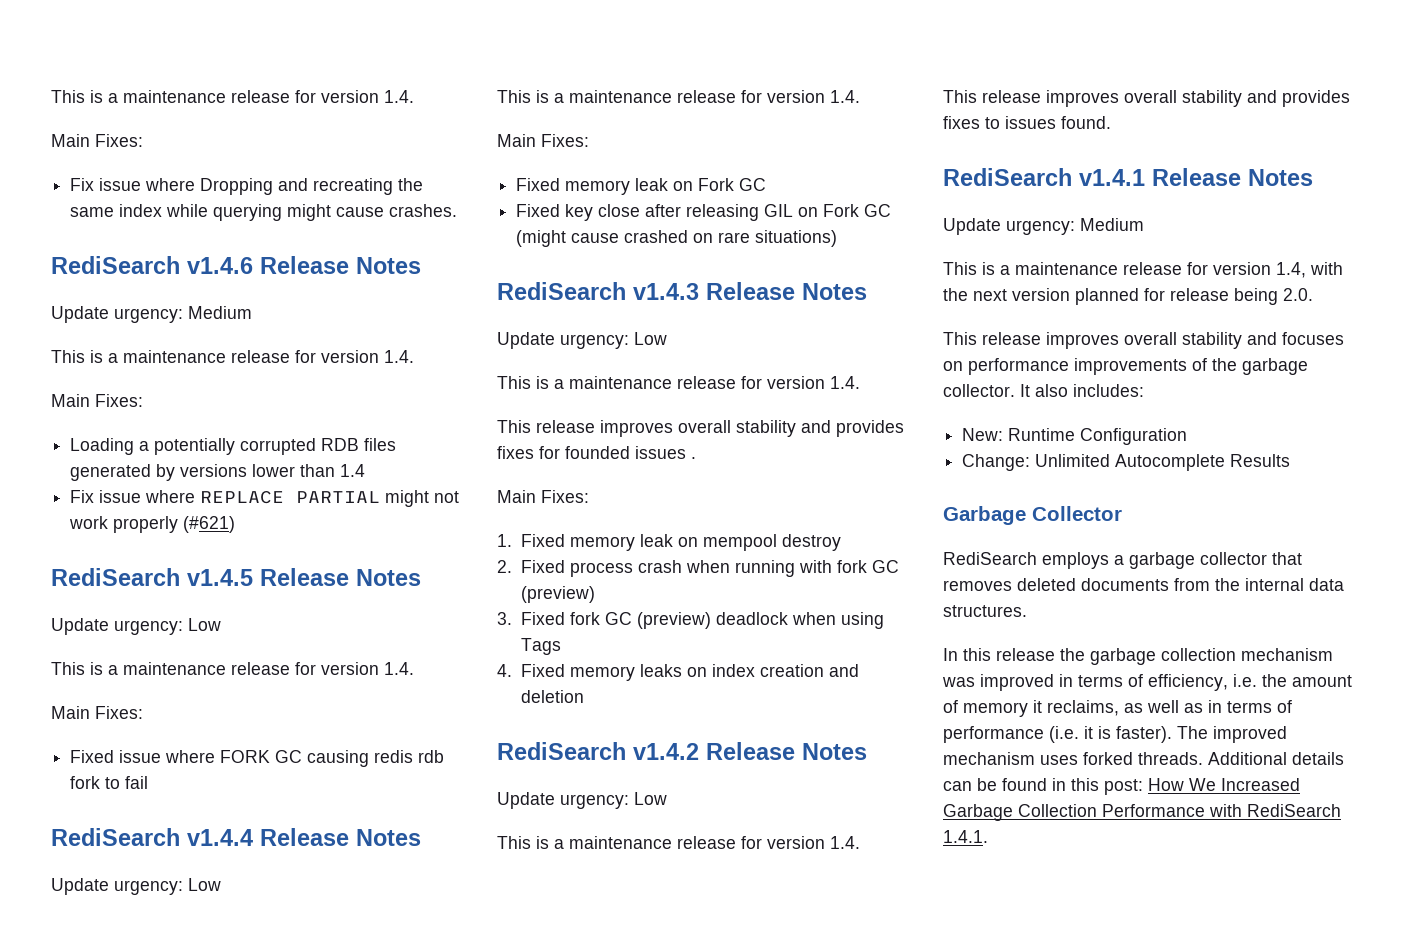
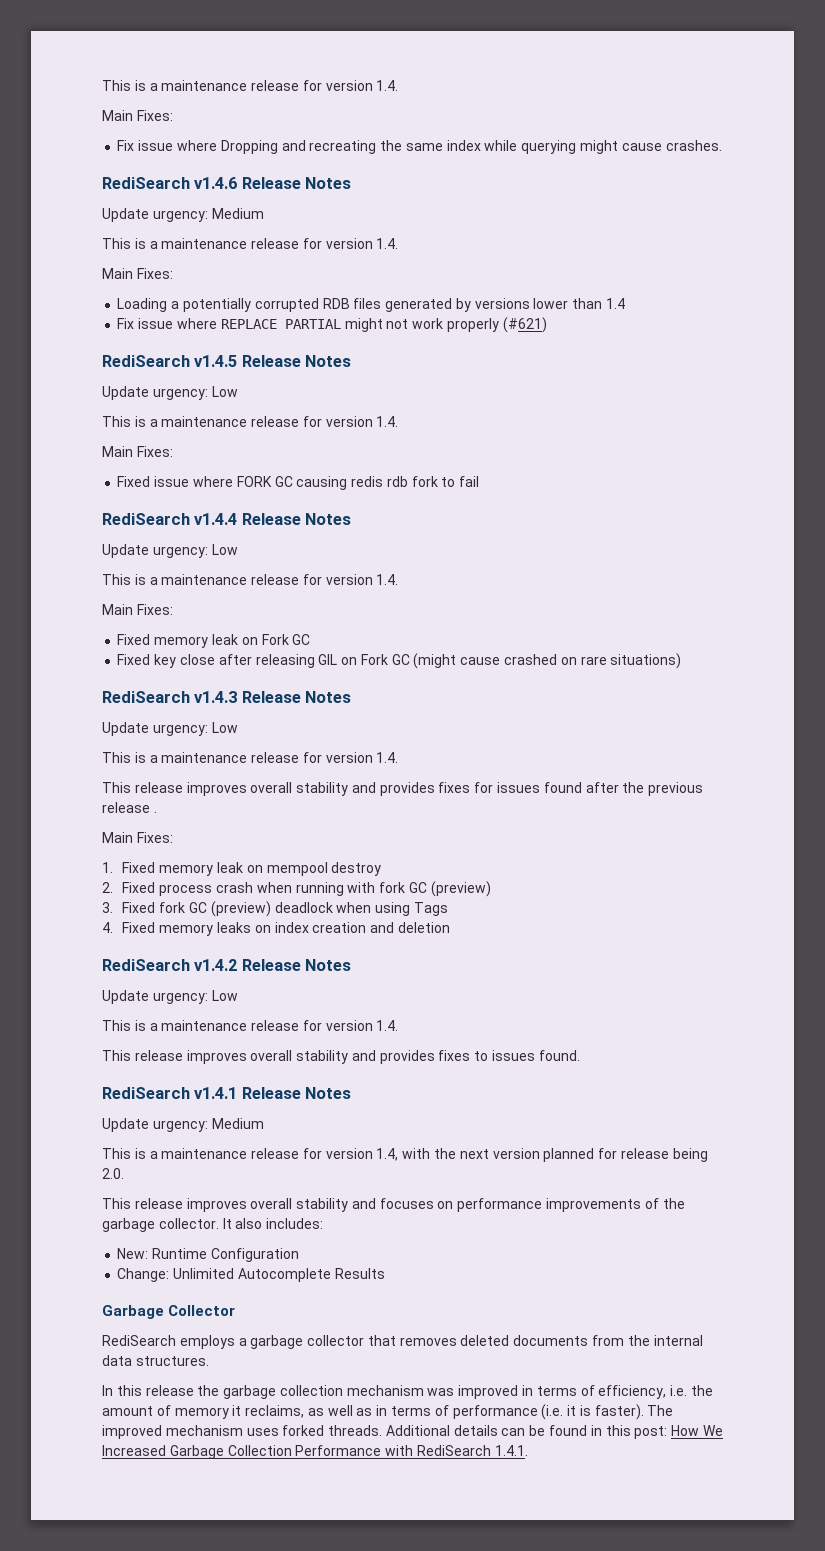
- This release improves overall stability and provides fixes for founded issues .
+ This release improves overall stability and provides fixes for issues found after the previous release .

